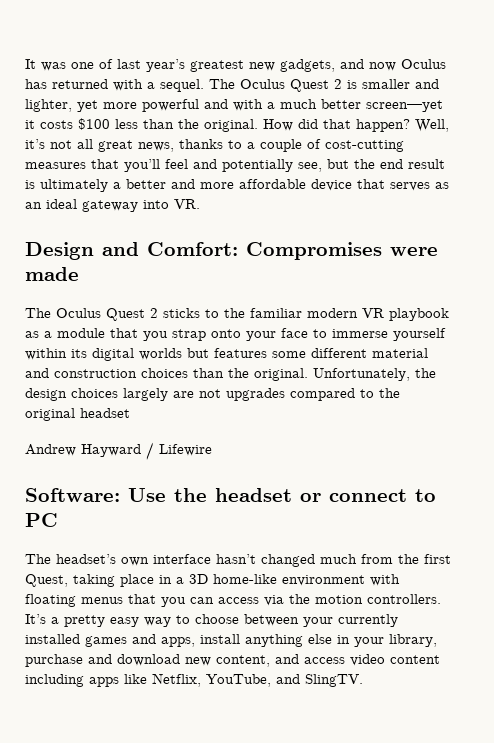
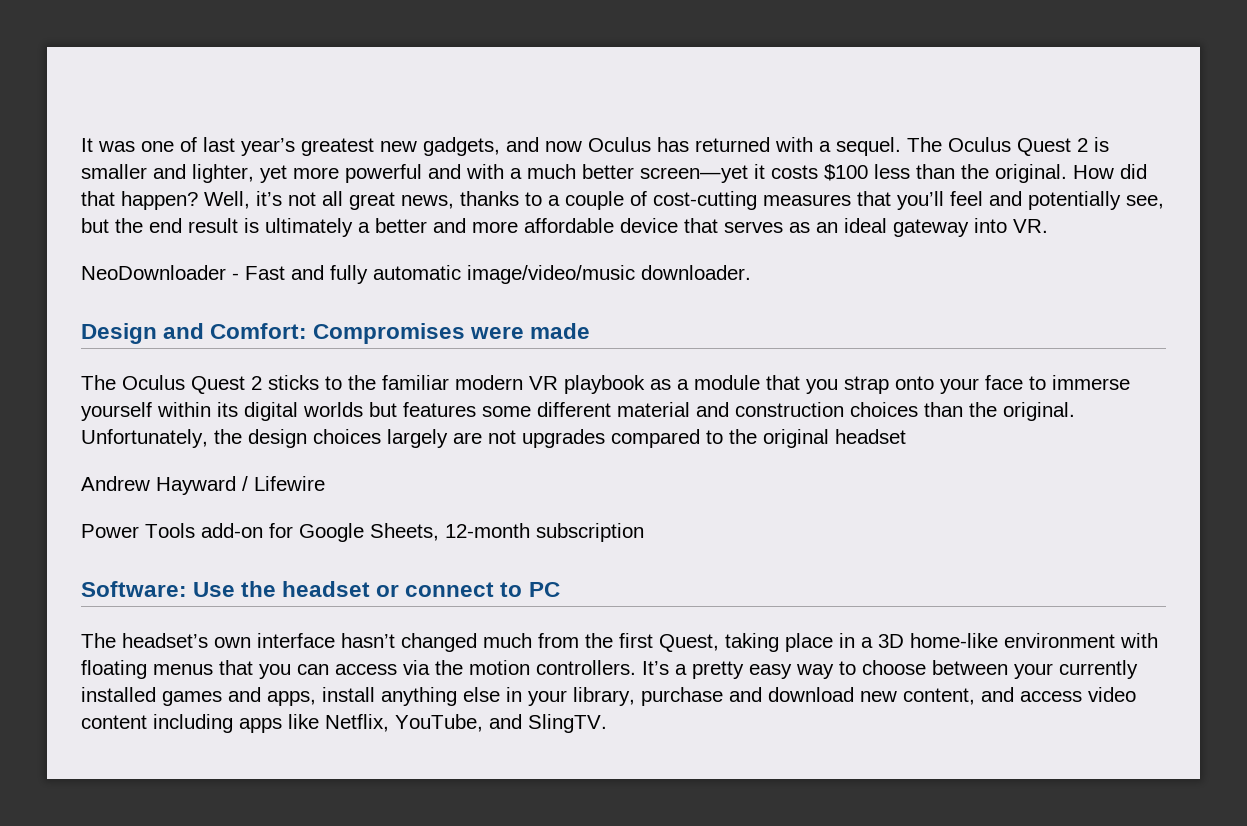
+ NeoDownloader - Fast and fully automatic image/video/music downloader.
+ Power Tools add-on for Google Sheets, 12-month subscription

